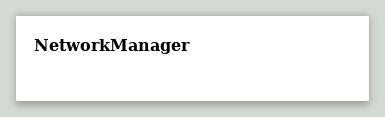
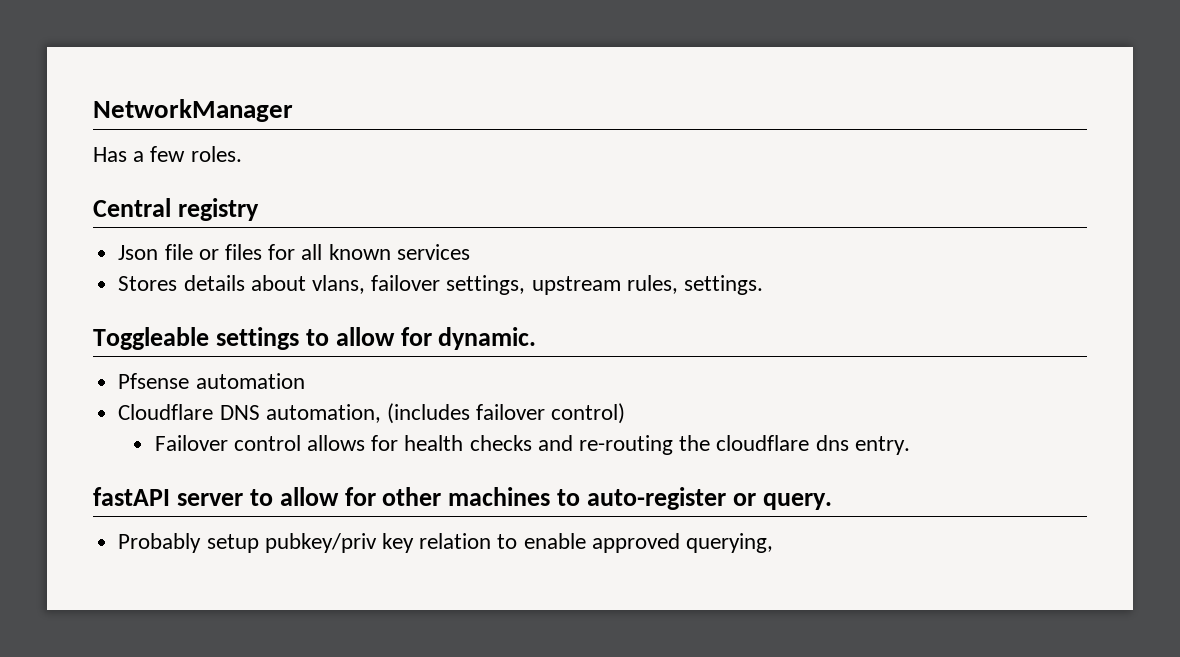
+ Has a few roles.
+ Central registry
+ Json file or files for all known services
+ Stores details about vlans, failover settings, upstream rules, settings.
+ Toggleable settings to allow for dynamic.
+ Pfsense automation
+ Cloudflare DNS automation, (includes failover control)
+ Failover control allows for health checks and re-routing the cloudflare dns entry.
+ fastAPI server to allow for other machines to auto-register or query.
+ Probably setup pubkey/priv key relation to enable approved querying,

